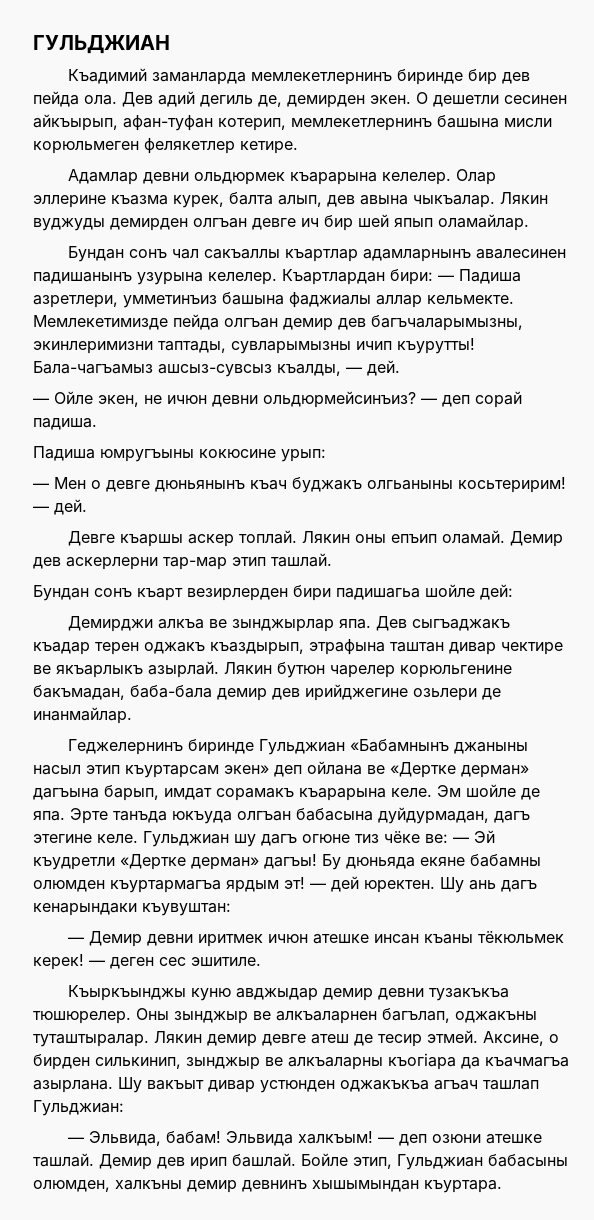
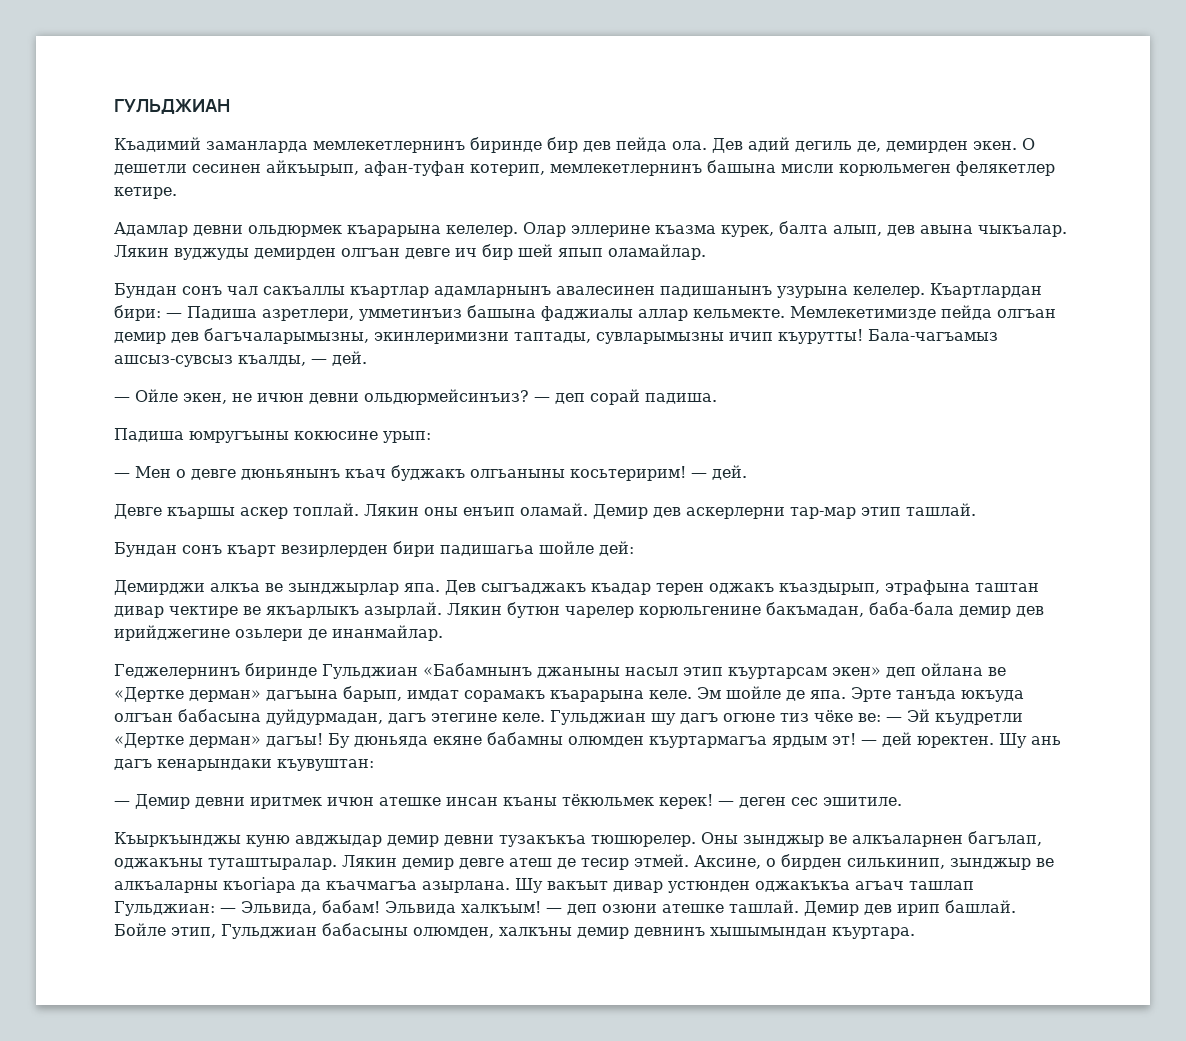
- Лякин оны епъип оламай.
+ Лякин оны енъип оламай.
- Шу вакъыт дивар устюнден оджакъкъа агъач ташлап Гульджиан:
- — Эльвида, бабам!
+ Шу вакъыт дивар устюнден оджакъкъа агъач ташлап Гульджиан: — Эльвида, бабам!

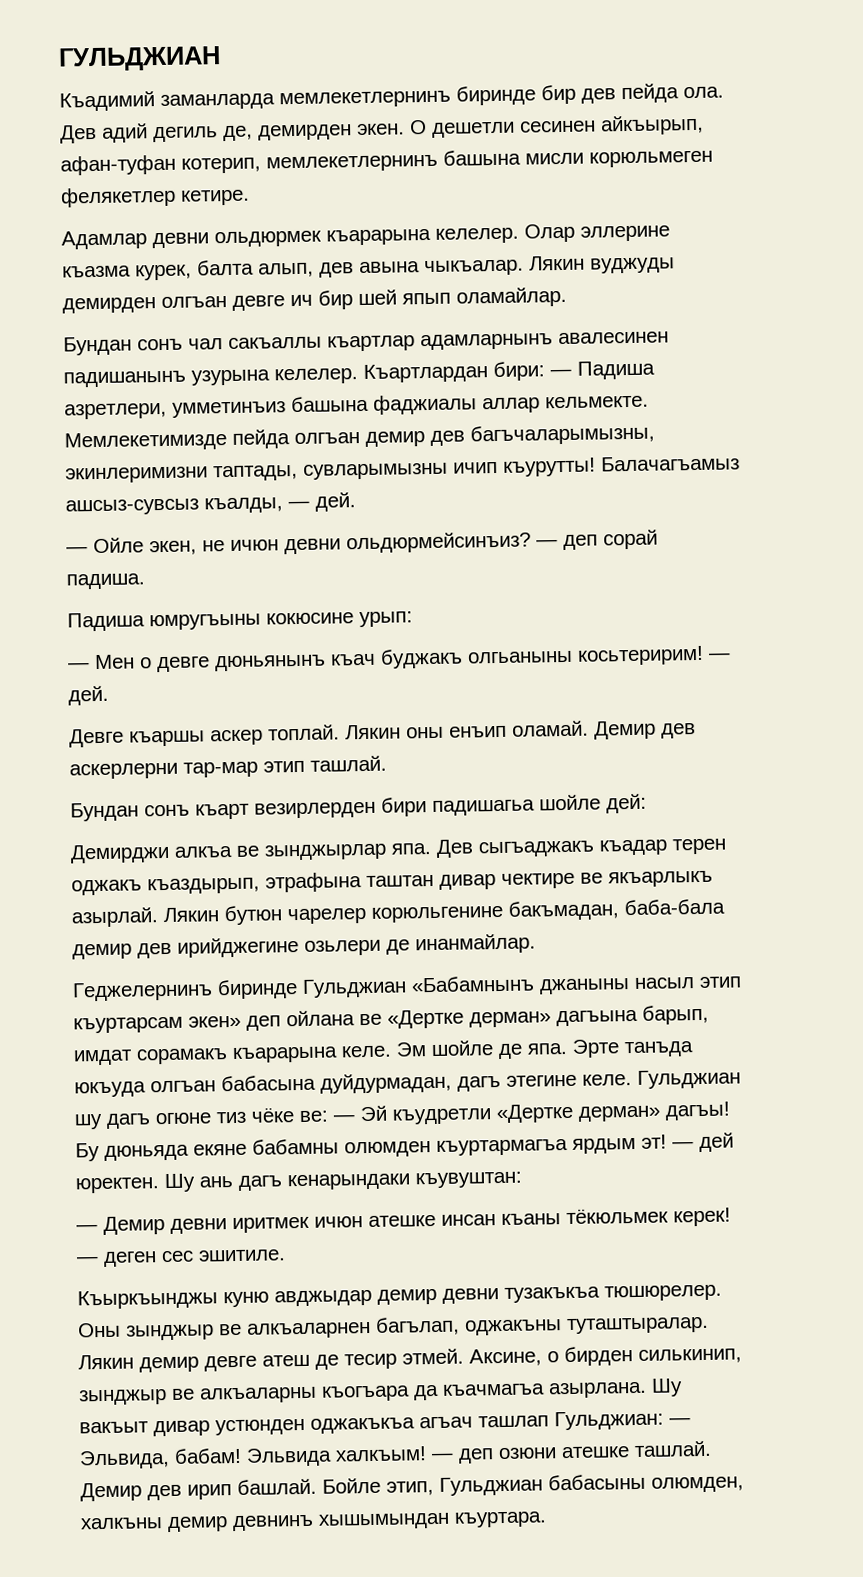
- Бала-чагъамыз ашсыз-сувсыз къалды, — дей.
+ Балачагъамыз ашсыз-сувсыз къалды, — дей.
- Аксине, о бирден силькинип, зынджыр ве алкъаларны къогіара да къачмагъа азырлана.
+ Аксине, о бирден силькинип, зынджыр ве алкъаларны къогъара да къачмагъа азырлана.

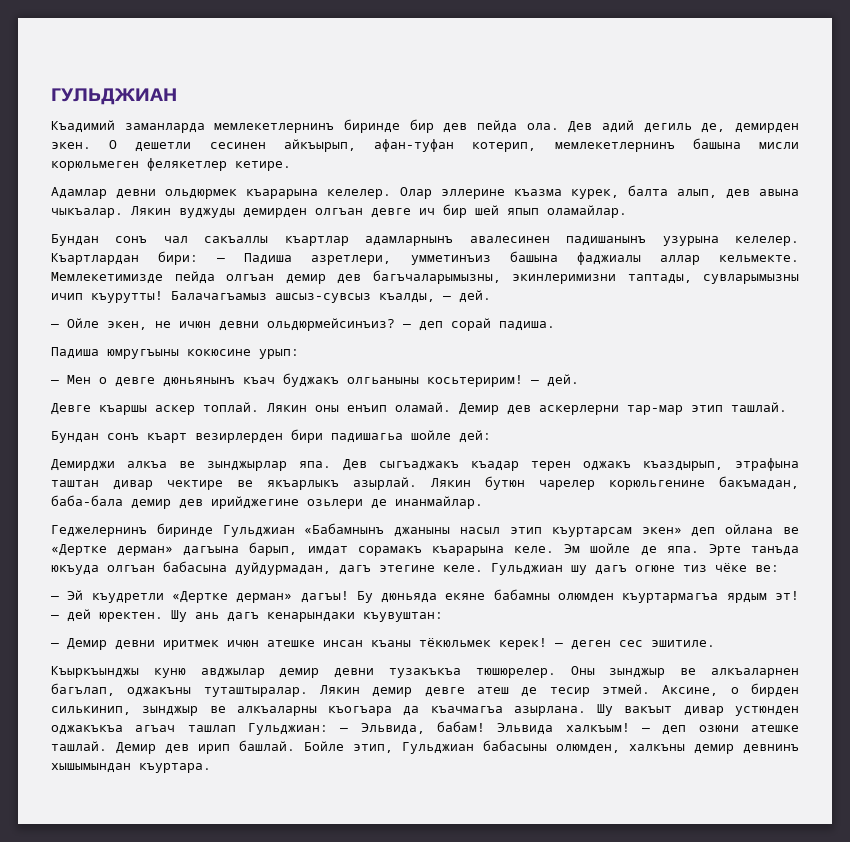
- Гульджиан шу дагъ огюне тиз чёке ве: — Эй къудретли «Дертке дерман» дагъы!
+ Гульджиан шу дагъ огюне тиз чёке ве:
+ — Эй къудретли «Дертке дерман» дагъы!
- Къыркъынджы куню авджыдар демир девни тузакъкъа тюшюрелер.
+ Къыркъынджы куню авджылар демир девни тузакъкъа тюшюрелер.

